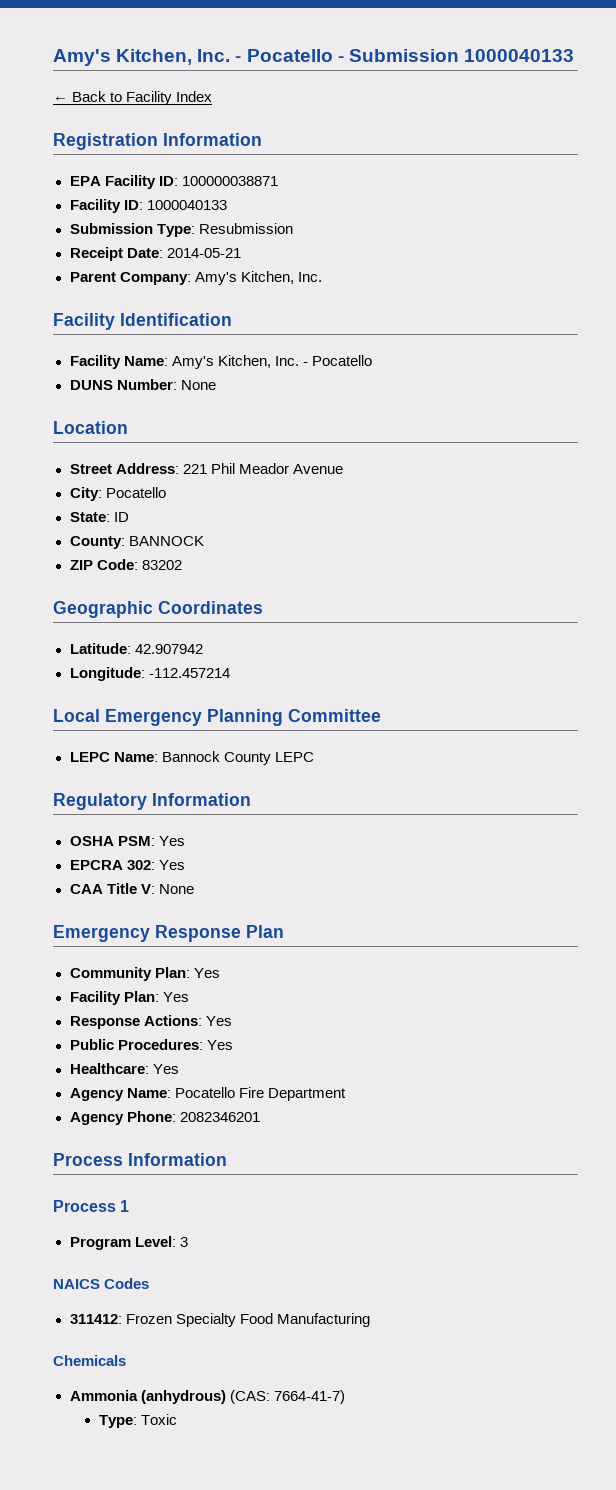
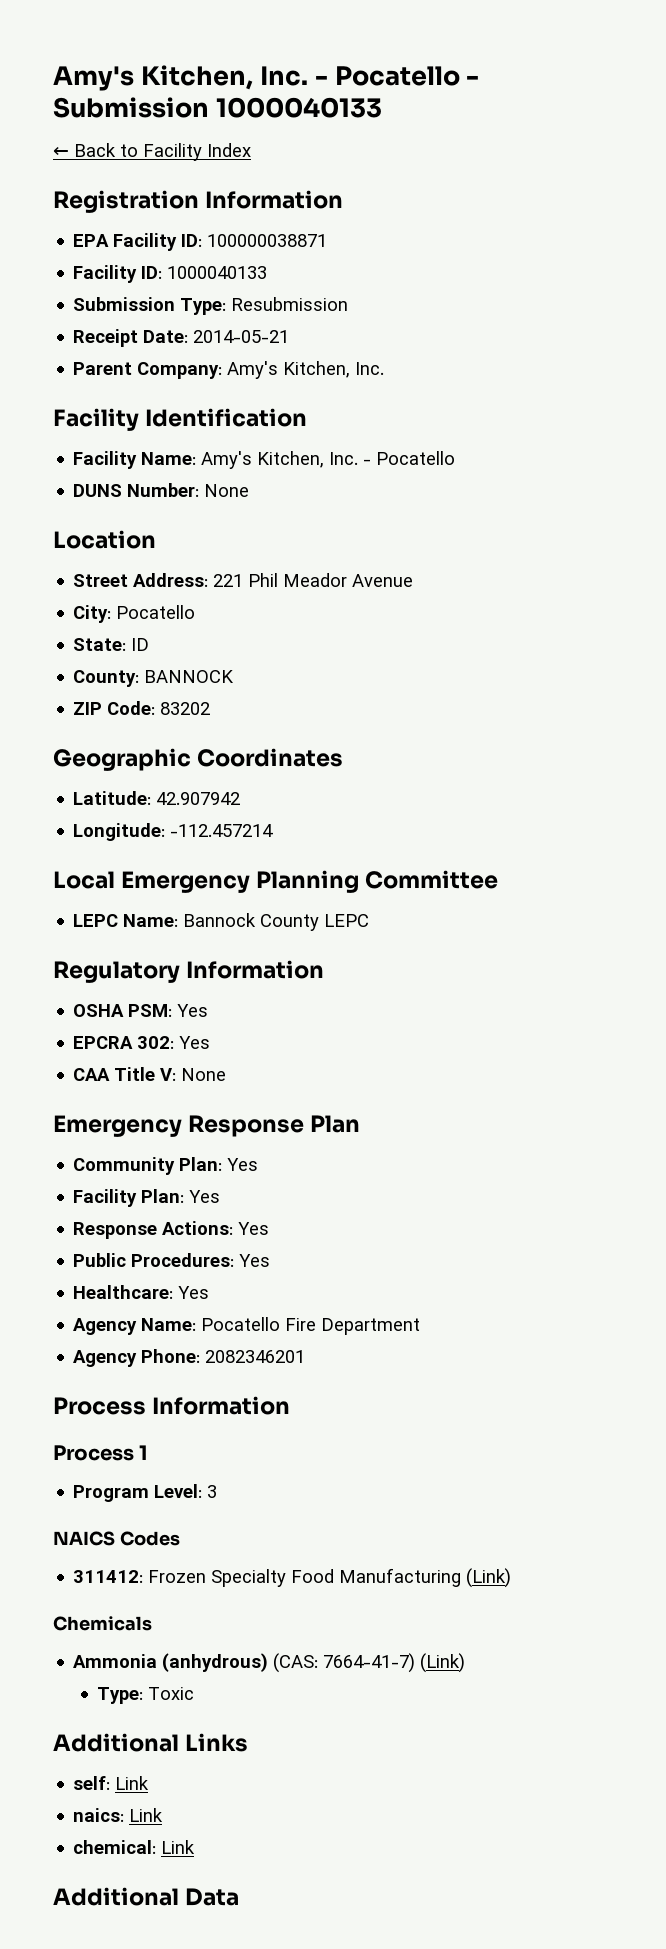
- 311412: Frozen Specialty Food Manufacturing
+ 311412: Frozen Specialty Food Manufacturing (Link)
- Ammonia (anhydrous) (CAS: 7664-41-7)
+ Ammonia (anhydrous) (CAS: 7664-41-7) (Link)
+ Additional Links
+ self: Link
+ naics: Link
+ chemical: Link
+ Additional Data

